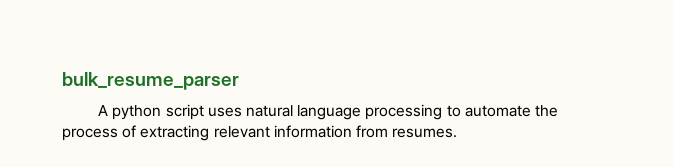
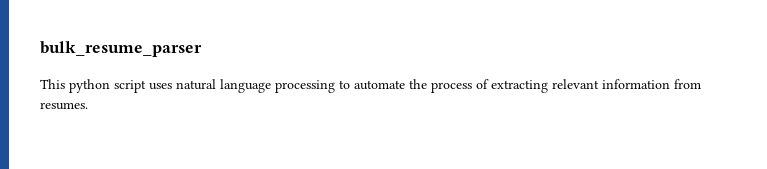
- A python script uses natural language processing to automate the process of extracting relevant information from resumes.
+ This python script uses natural language processing to automate the process of extracting relevant information from resumes.

